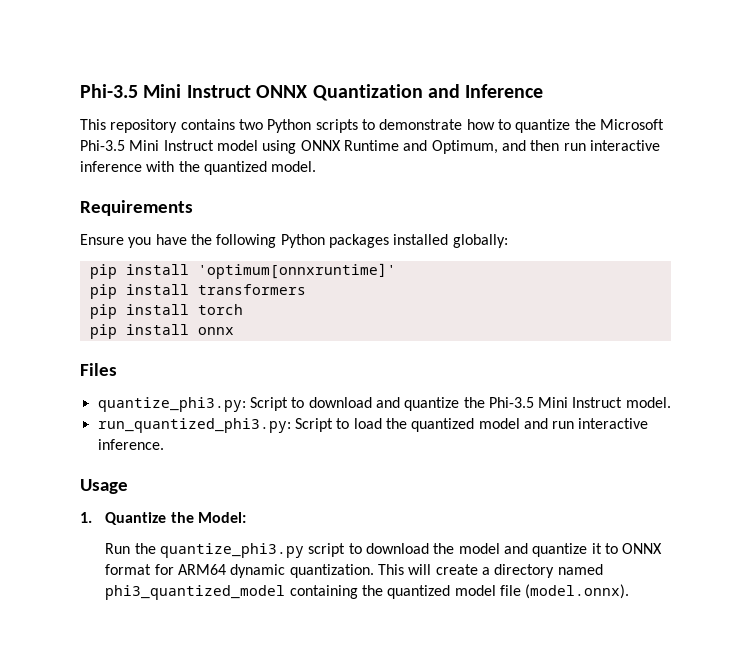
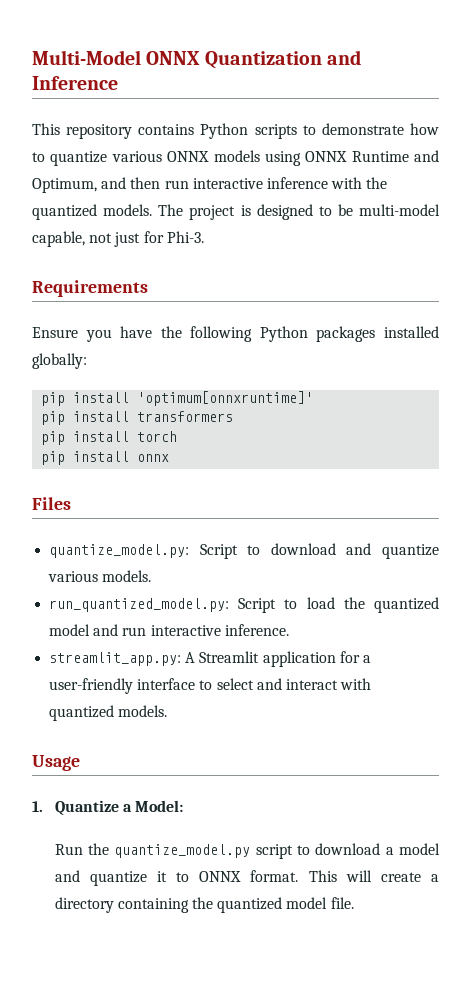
- Phi-3.5 Mini Instruct ONNX Quantization and Inference
+ Multi-Model ONNX Quantization and Inference
- This repository contains two Python scripts to demonstrate how to quantize the Microsoft Phi-3.5 Mini Instruct model using ONNX Runtime and Optimum, and then run interactive inference with the quantized model.
+ This repository contains Python scripts to demonstrate how to quantize various ONNX models using ONNX Runtime and Optimum, and then run interactive inference with the quantized models. The project is designed to be multi-model capable, not just for Phi-3.
- quantize_phi3.py: Script to download and quantize the Phi-3.5 Mini Instruct model.
- run_quantized_phi3.py: Script to load the quantized model and run interactive inference.
+ quantize_model.py: Script to download and quantize various models.
+ run_quantized_model.py: Script to load the quantized model and run interactive inference.
+ streamlit_app.py: A Streamlit application for a user-friendly interface to select and interact with quantized models.
- 1. Quantize the Model:
+ 1. Quantize a Model:
- Run the quantize_phi3.py script to download the model and quantize it to ONNX format for ARM64 dynamic quantization.
+ Run the quantize_model.py script to download a model and quantize it to ONNX format.
- This will create a directory named phi3_quantized_model containing the quantized model file (model.onnx).
+ This will create a directory containing the quantized model file.

